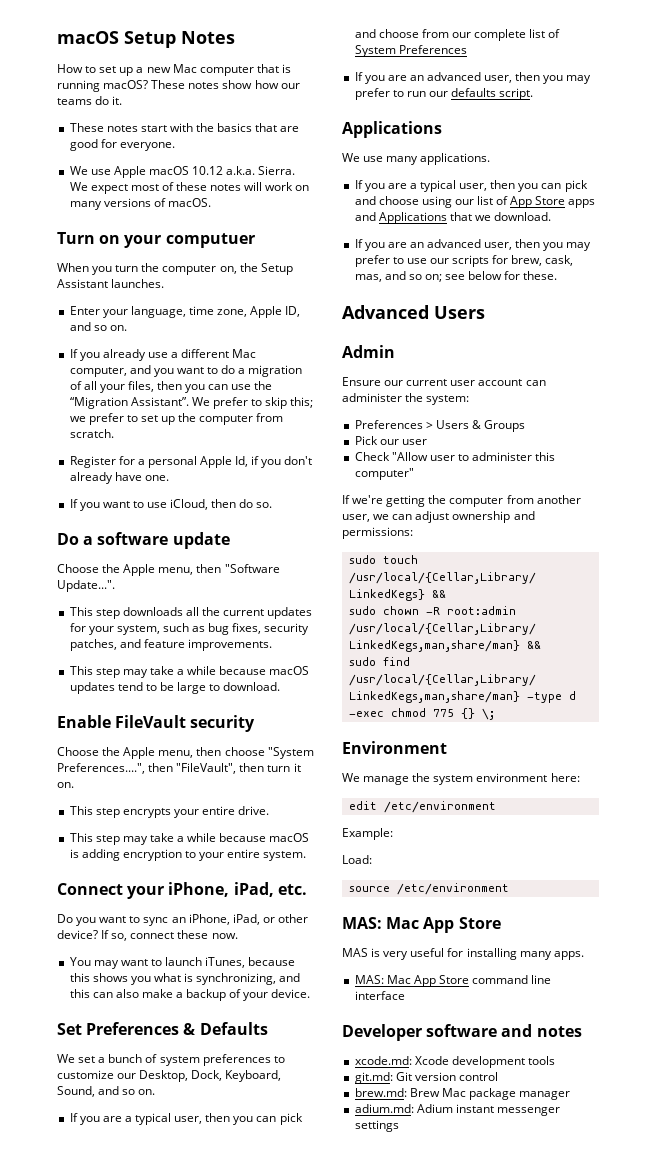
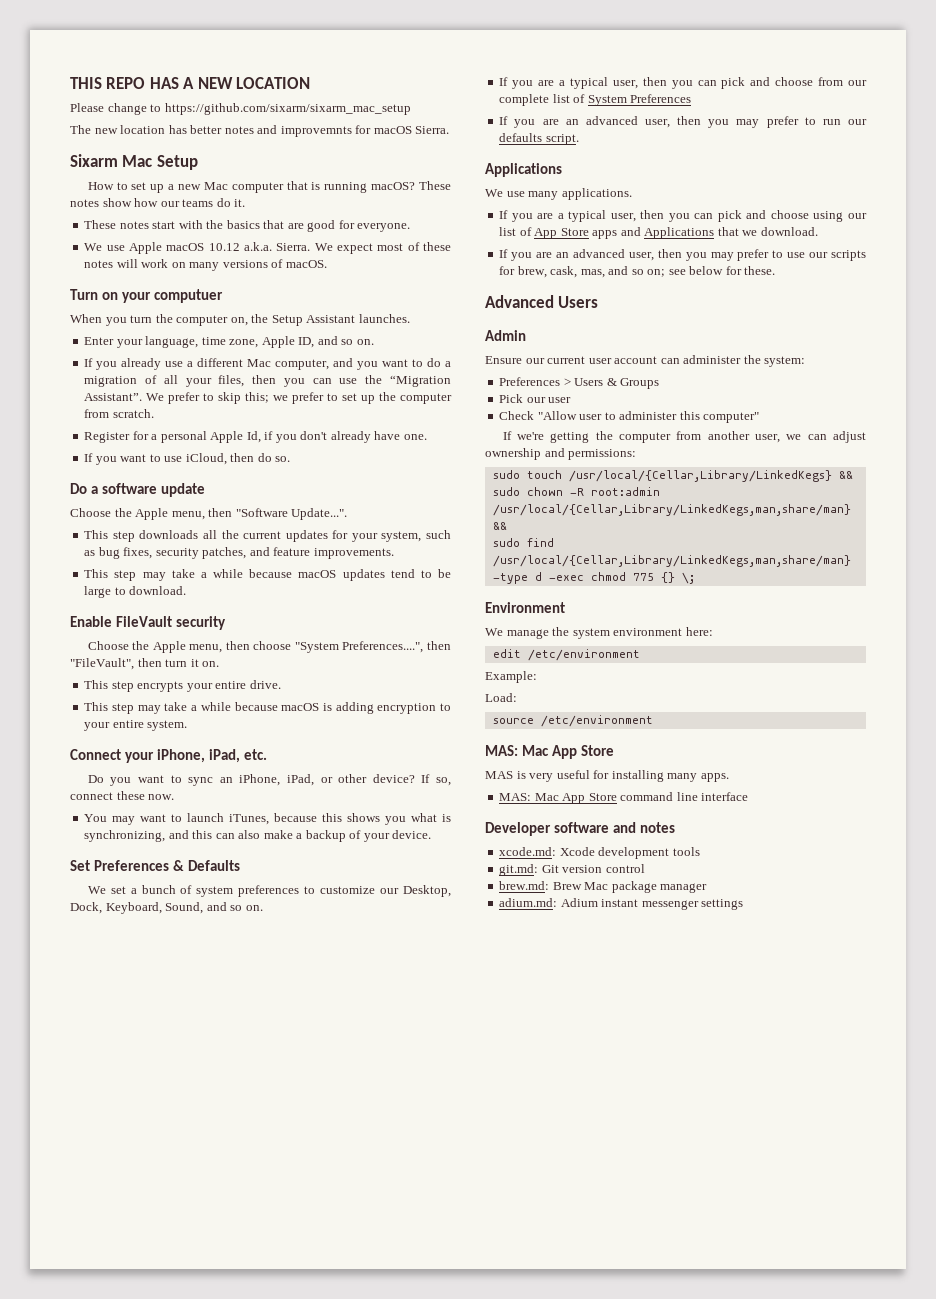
- macOS Setup Notes
+ THIS REPO HAS A NEW LOCATION
+ Please change to https://github.com/sixarm/sixarm_mac_setup
+ The new location has better notes and improvemnts for macOS Sierra.
+ Sixarm Mac Setup

